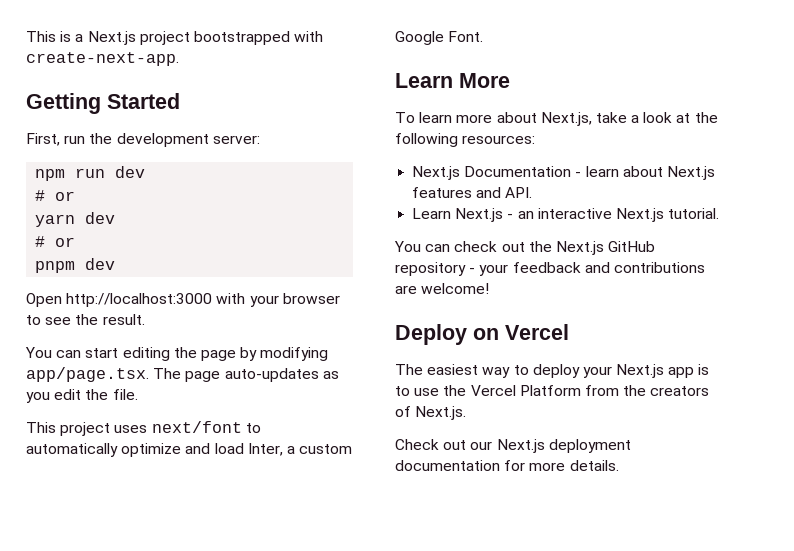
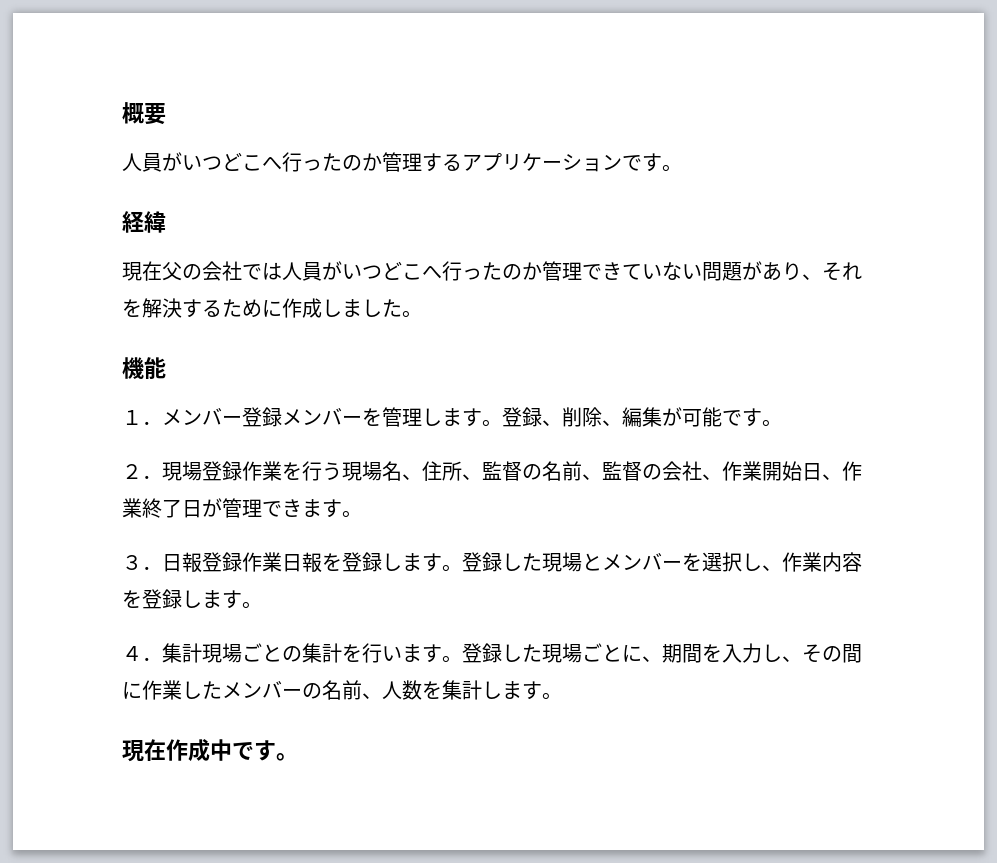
- This is a Next.js project bootstrapped with create-next-app.
- Getting Started
- First, run the development server:
- npm run dev
- # or
- yarn dev
- # or
- pnpm dev
- Open http://localhost:3000 with your browser to see the result.
- You can start editing the page by modifying app/page.tsx. The page auto-updates as you edit the file.
- This project uses next/font to automatically optimize and load Inter, a custom Google Font.
- Learn More
- To learn more about Next.js, take a look at the following resources:
- Next.js Documentation - learn about Next.js features and API.
- Learn Next.js - an interactive Next.js tutorial.
- You can check out the Next.js GitHub repository - your feedback and contributions are welcome!
- Deploy on Vercel
- The easiest way to deploy your Next.js app is to use the Vercel Platform from the creators of Next.js.
- Check out our Next.js deployment documentation for more details.
+ 概要
+ 人員がいつどこへ行ったのか管理するアプリケーションです。
+ 経緯
+ 現在父の会社では人員がいつどこへ行ったのか管理できていない問題があり、それを解決するために作成しました。
+ 機能
+ １．メンバー登録メンバーを管理します。登録、削除、編集が可能です。
+ ２．現場登録作業を行う現場名、住所、監督の名前、監督の会社、作業開始日、作業終了日が管理できます。
+ ３．日報登録作業日報を登録します。登録した現場とメンバーを選択し、作業内容を登録します。
+ ４．集計現場ごとの集計を行います。登録した現場ごとに、期間を入力し、その間に作業したメンバーの名前、人数を集計します。
+ 現在作成中です。

